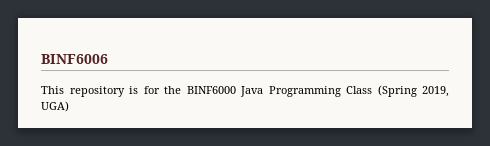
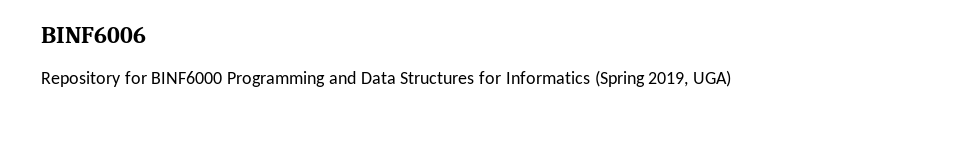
- This repository is for the BINF6000 Java Programming Class (Spring 2019, UGA)
+ Repository for BINF6000 Programming and Data Structures for Informatics (Spring 2019, UGA)

